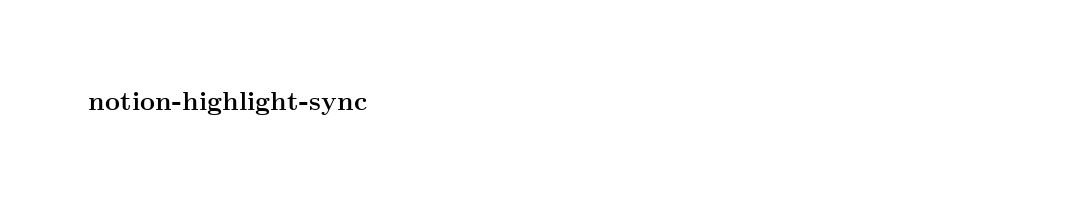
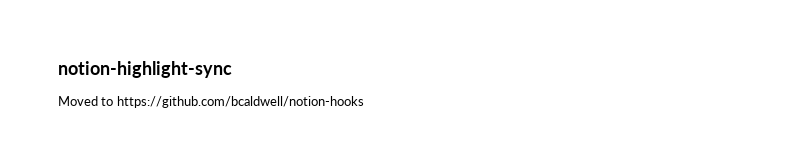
+ Moved to https://github.com/bcaldwell/notion-hooks

